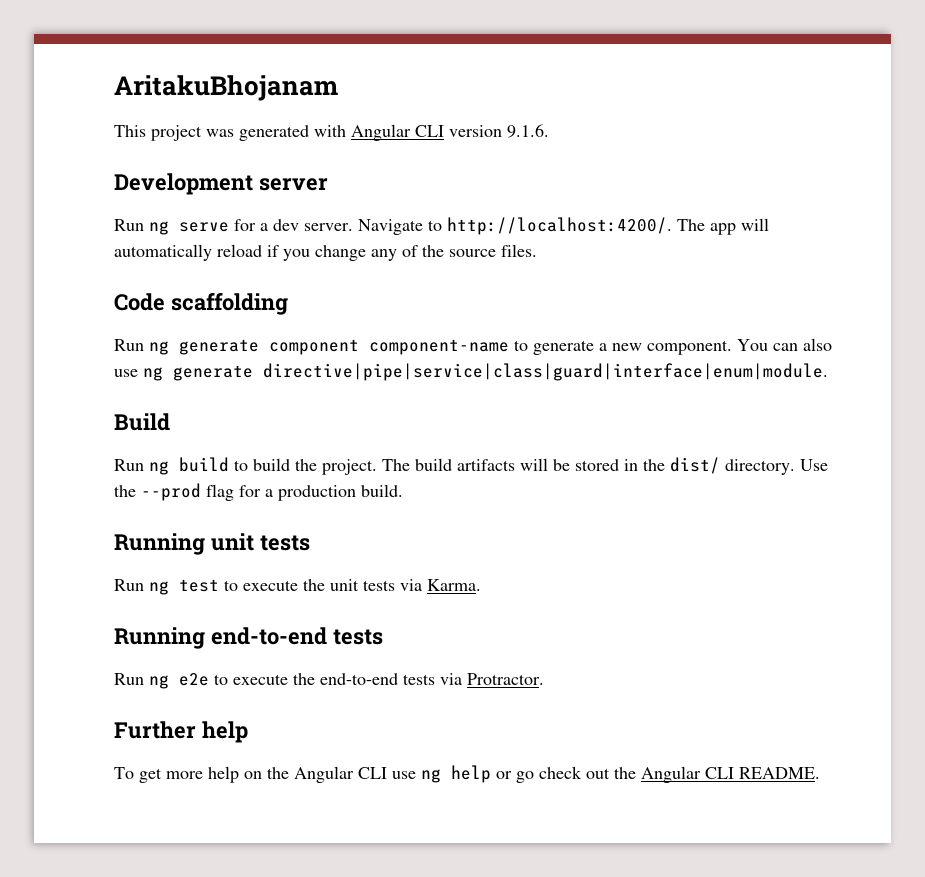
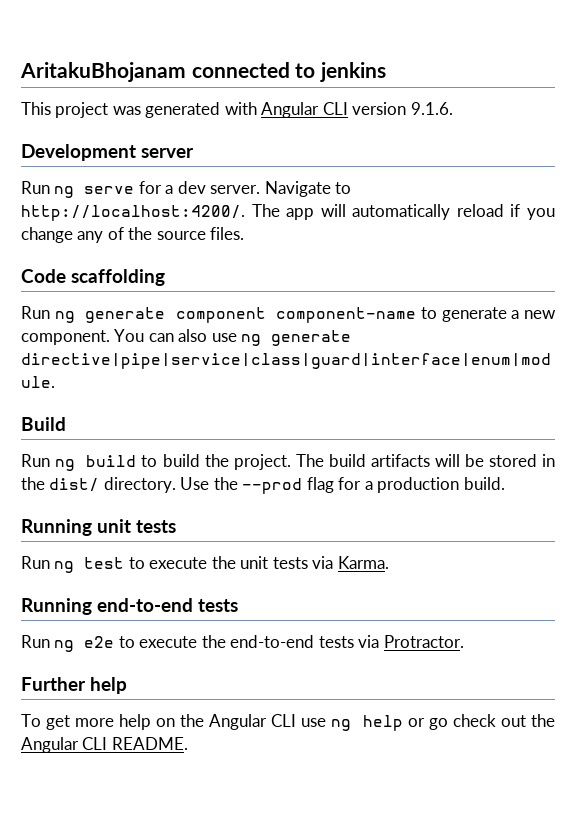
- AritakuBhojanam
+ AritakuBhojanam connected to jenkins

